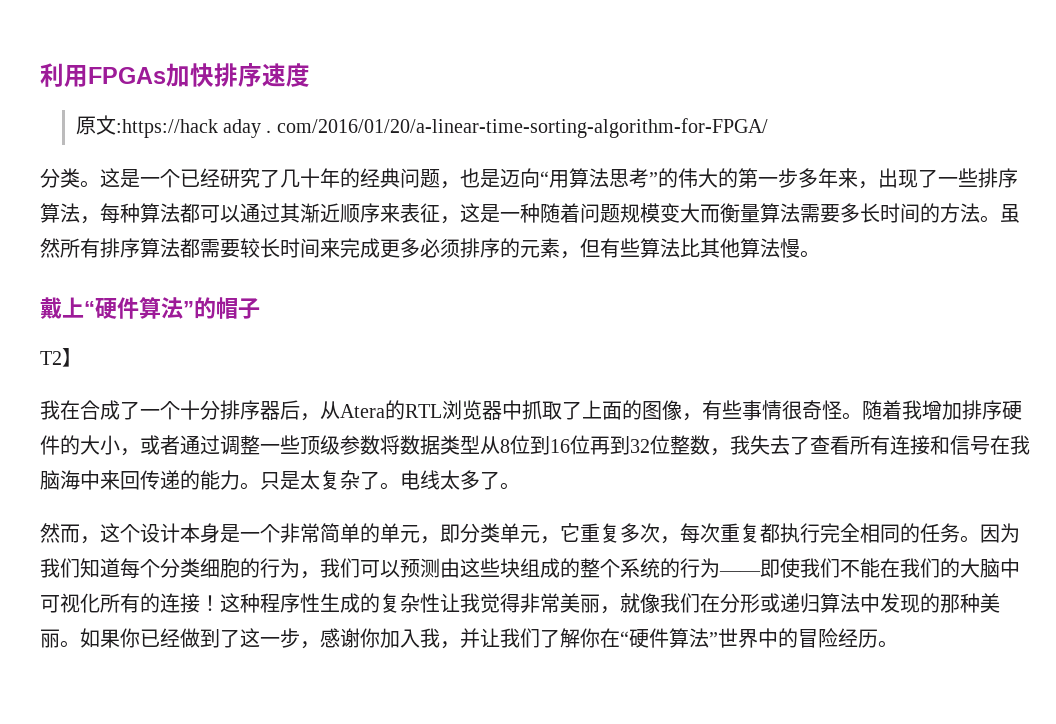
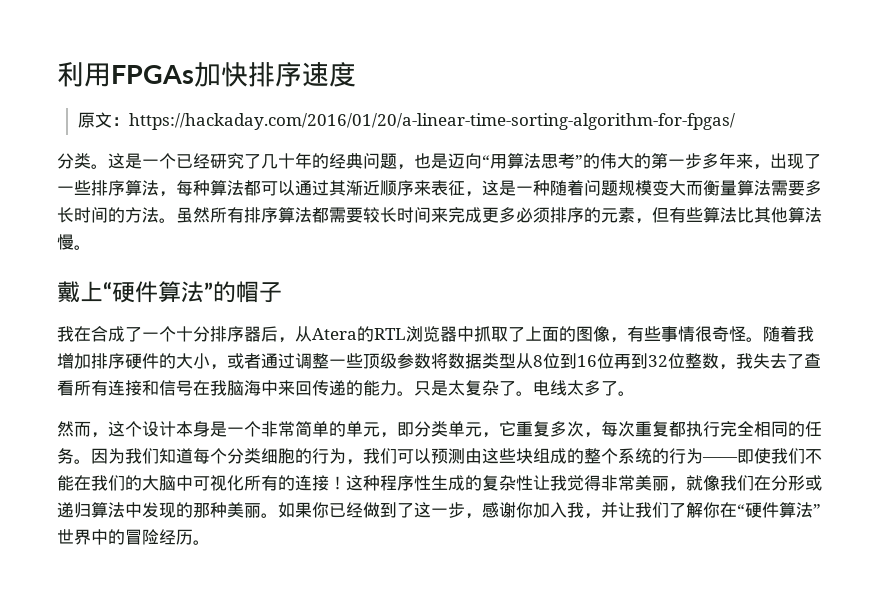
- 原文:https://hack aday . com/2016/01/20/a-linear-time-sorting-algorithm-for-FPGA/
+ 原文：https://hackaday.com/2016/01/20/a-linear-time-sorting-algorithm-for-fpgas/
- T2】

